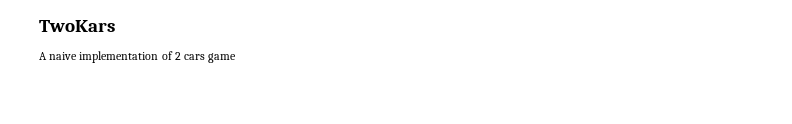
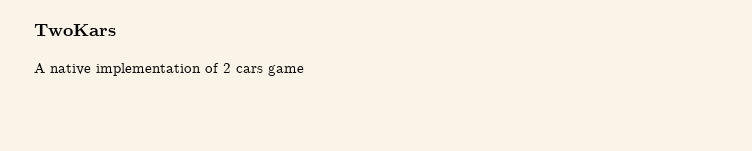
- A naive implementation of 2 cars game
+ A native implementation of 2 cars game

